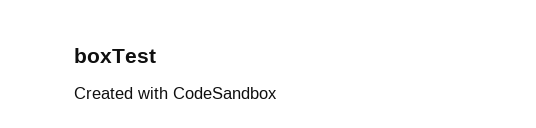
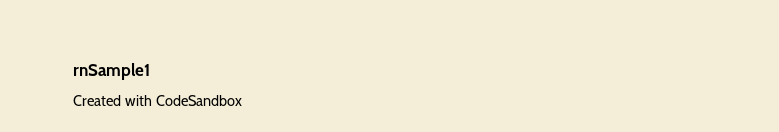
- boxTest
+ rnSample1

